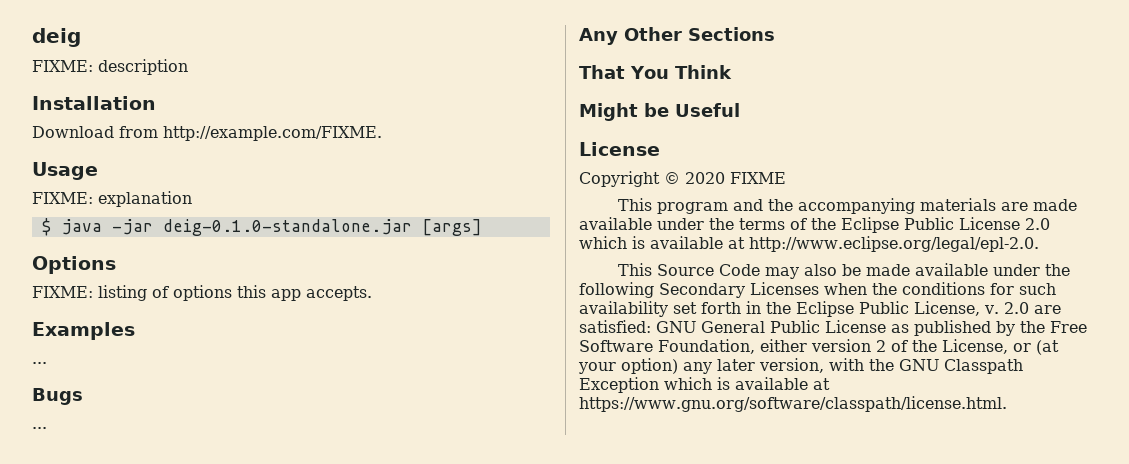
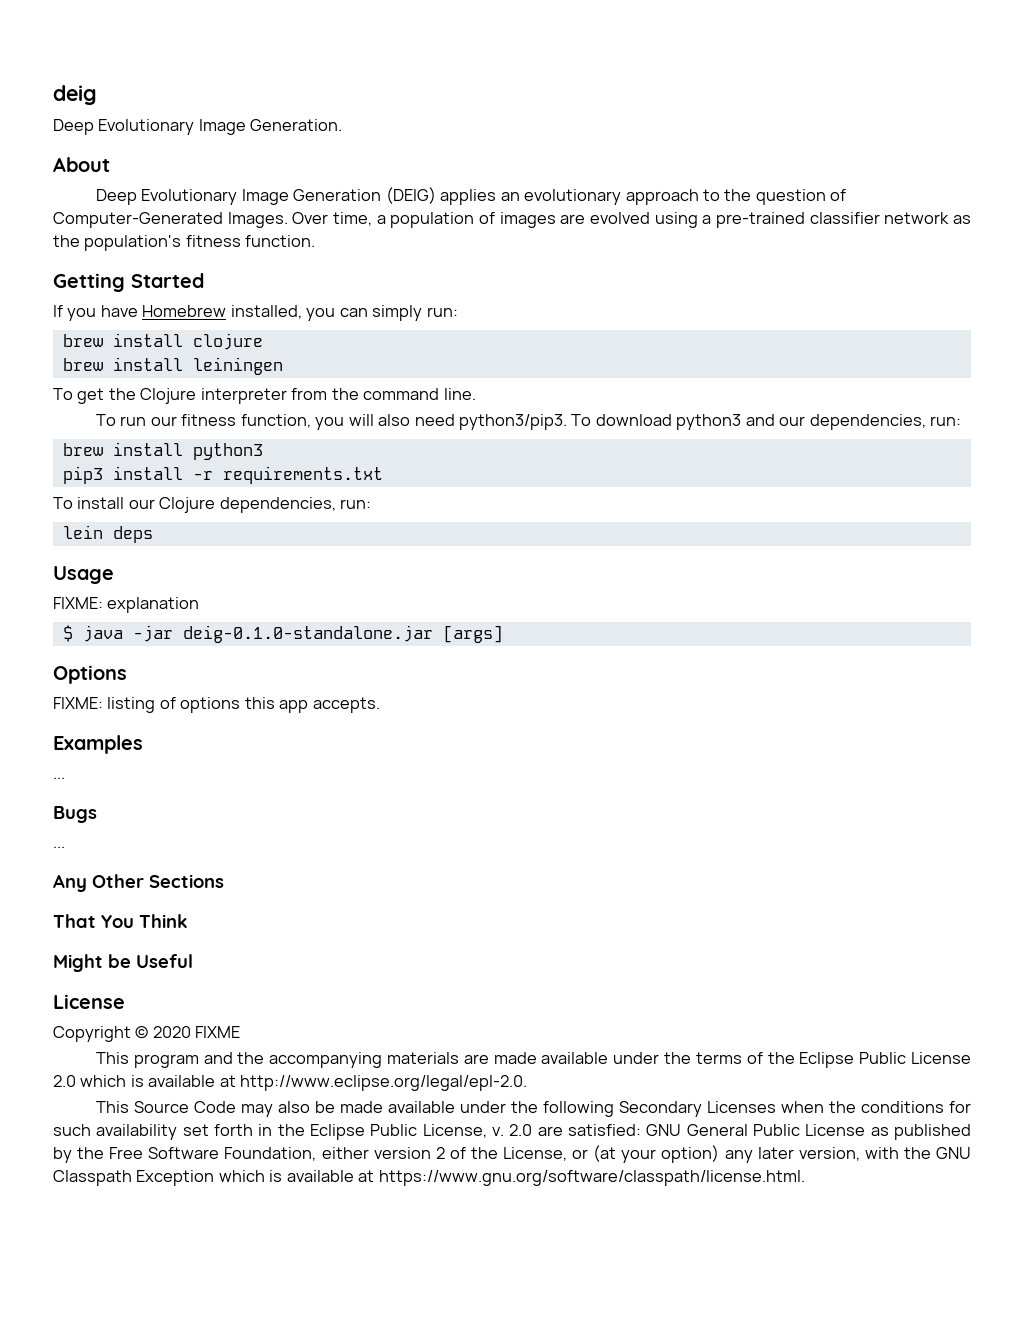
- FIXME: description
- Installation
- Download from http://example.com/FIXME.
+ Deep Evolutionary Image Generation.
+ About
+ Deep Evolutionary Image Generation (DEIG) applies an evolutionary approach to the question of Computer-Generated Images. Over time, a population of images are evolved using a pre-trained classifier network as the population's fitness function.
+ Getting Started
+ If you have Homebrew installed, you can simply run:
+ brew install clojure
+ brew install leiningen
+ To get the Clojure interpreter from the command line.
+ To run our fitness function, you will also need python3/pip3. To download python3 and our dependencies, run:
+ brew install python3
+ pip3 install -r requirements.txt
+ To install our Clojure dependencies, run:
+ lein deps

